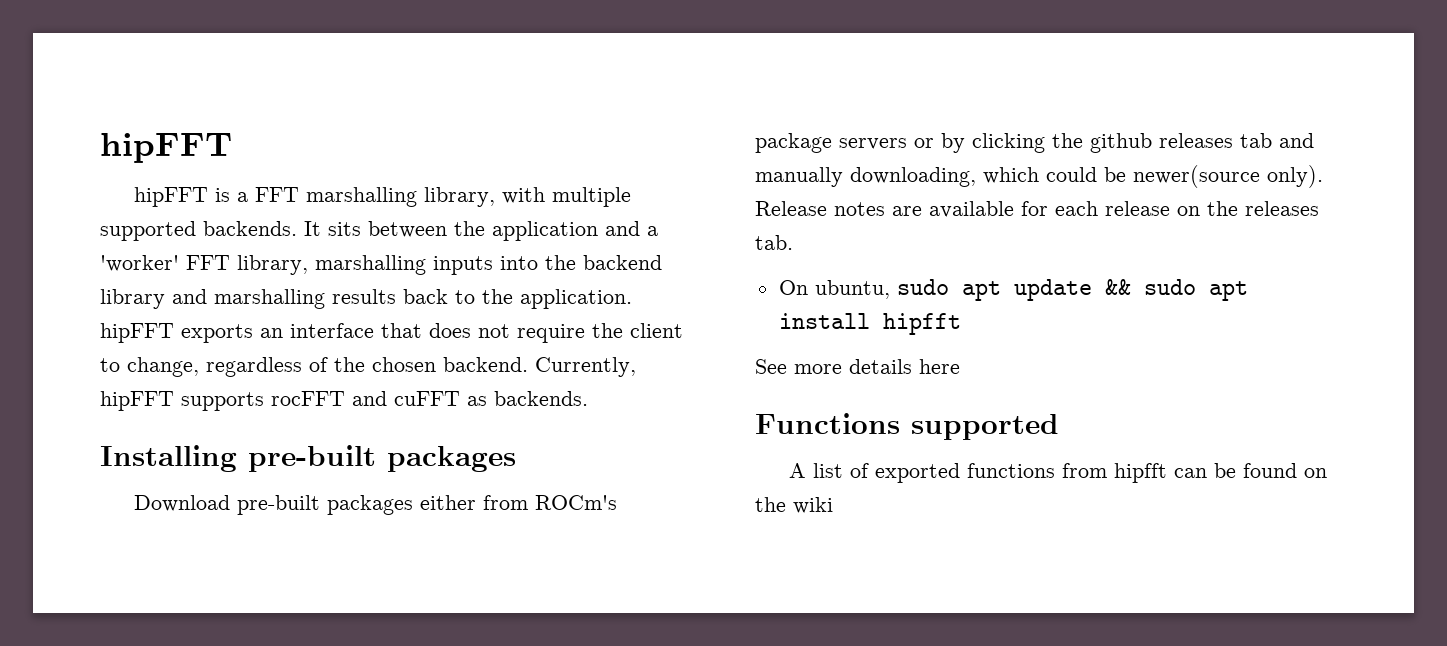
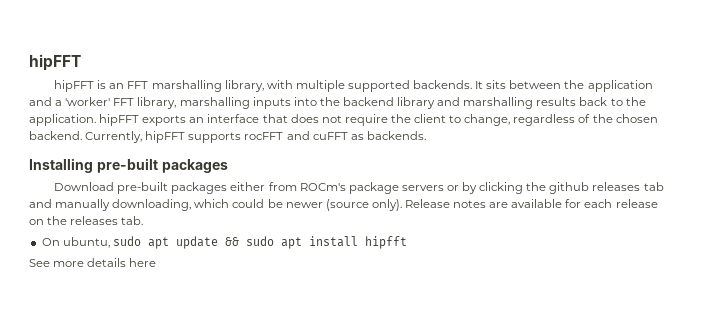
- hipFFT is a FFT marshalling library, with multiple supported backends.
+ hipFFT is an FFT marshalling library, with multiple supported backends.
- Download pre-built packages either from ROCm's package servers or by clicking the github releases tab and manually downloading, which could be newer(source only).
+ Download pre-built packages either from ROCm's package servers or by clicking the github releases tab and manually downloading, which could be newer (source only).
- Functions supported
- A list of exported functions from hipfft can be found on the wiki

